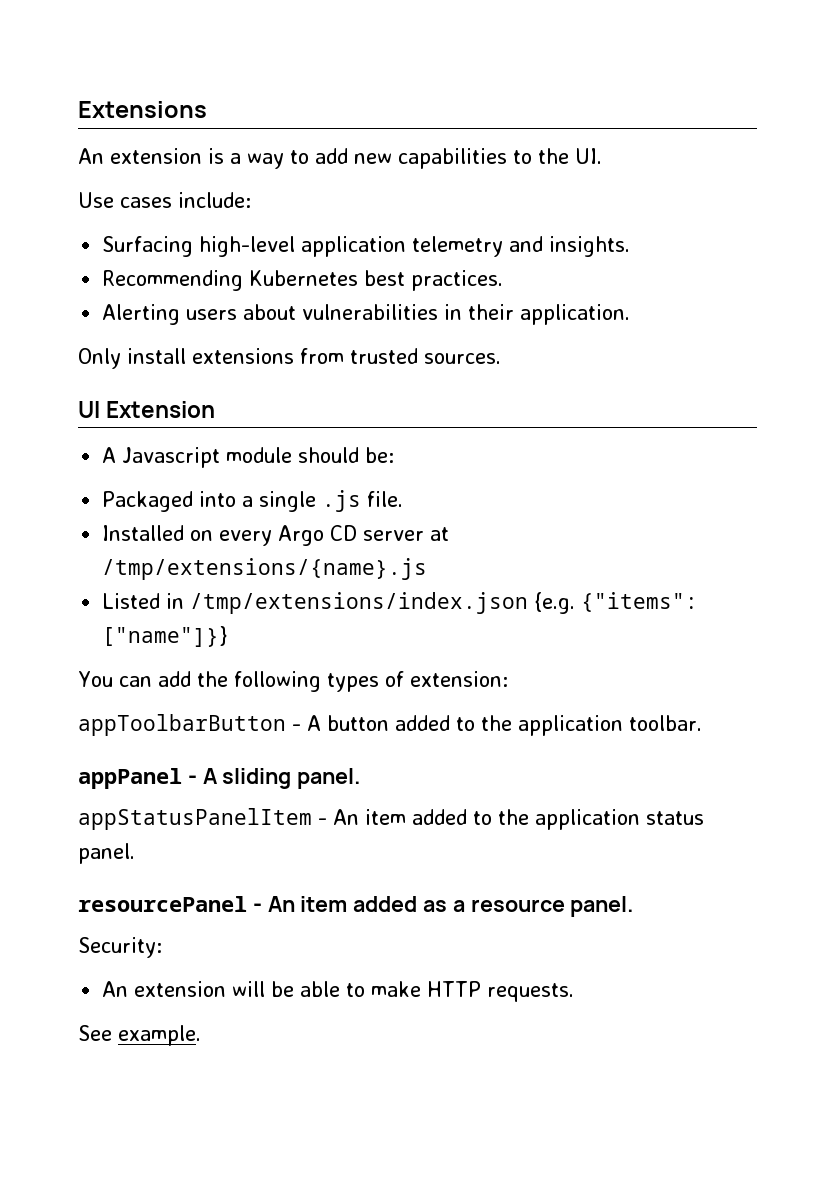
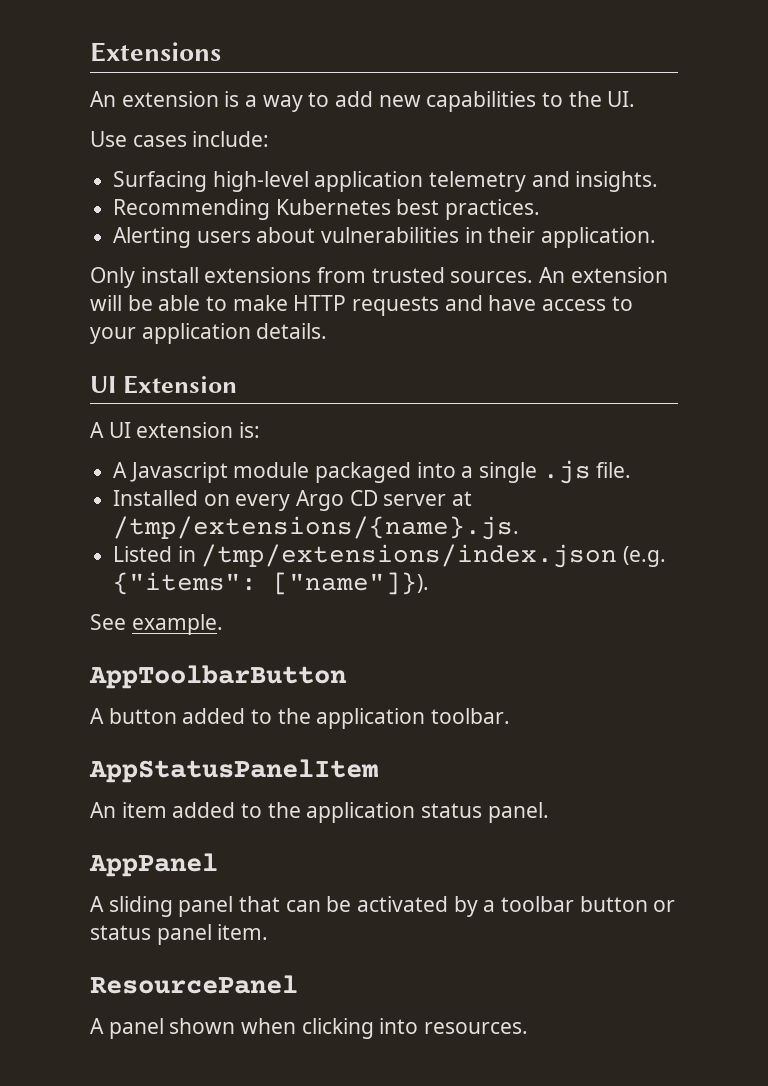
- Only install extensions from trusted sources.
+ Only install extensions from trusted sources. An extension will be able to make HTTP requests and have access to your application details.
  UI Extension
+ A UI extension is:
- A Javascript module should be:
- Packaged into a single .js file.
+ A Javascript module packaged into a single .js file.
- Installed on every Argo CD server at /tmp/extensions/{name}.js
+ Installed on every Argo CD server at /tmp/extensions/{name}.js.
- Listed in /tmp/extensions/index.json {e.g. {"items": ["name"]}}
- You can add the following types of extension:
- appToolbarButton - A button added to the application toolbar.
+ Listed in /tmp/extensions/index.json (e.g. {"items": ["name"]}).
+ See example.
+ AppToolbarButton
+ A button added to the application toolbar.
- appPanel - A sliding panel.
- appStatusPanelItem - An item added to the application status panel.
+ AppStatusPanelItem
+ An item added to the application status panel.
- resourcePanel - An item added as a resource panel.
- Security:
- An extension will be able to make HTTP requests.
- See example.
+ AppPanel
+ A sliding panel that can be activated by a toolbar button or status panel item.
+ ResourcePanel
+ A panel shown when clicking into resources.

